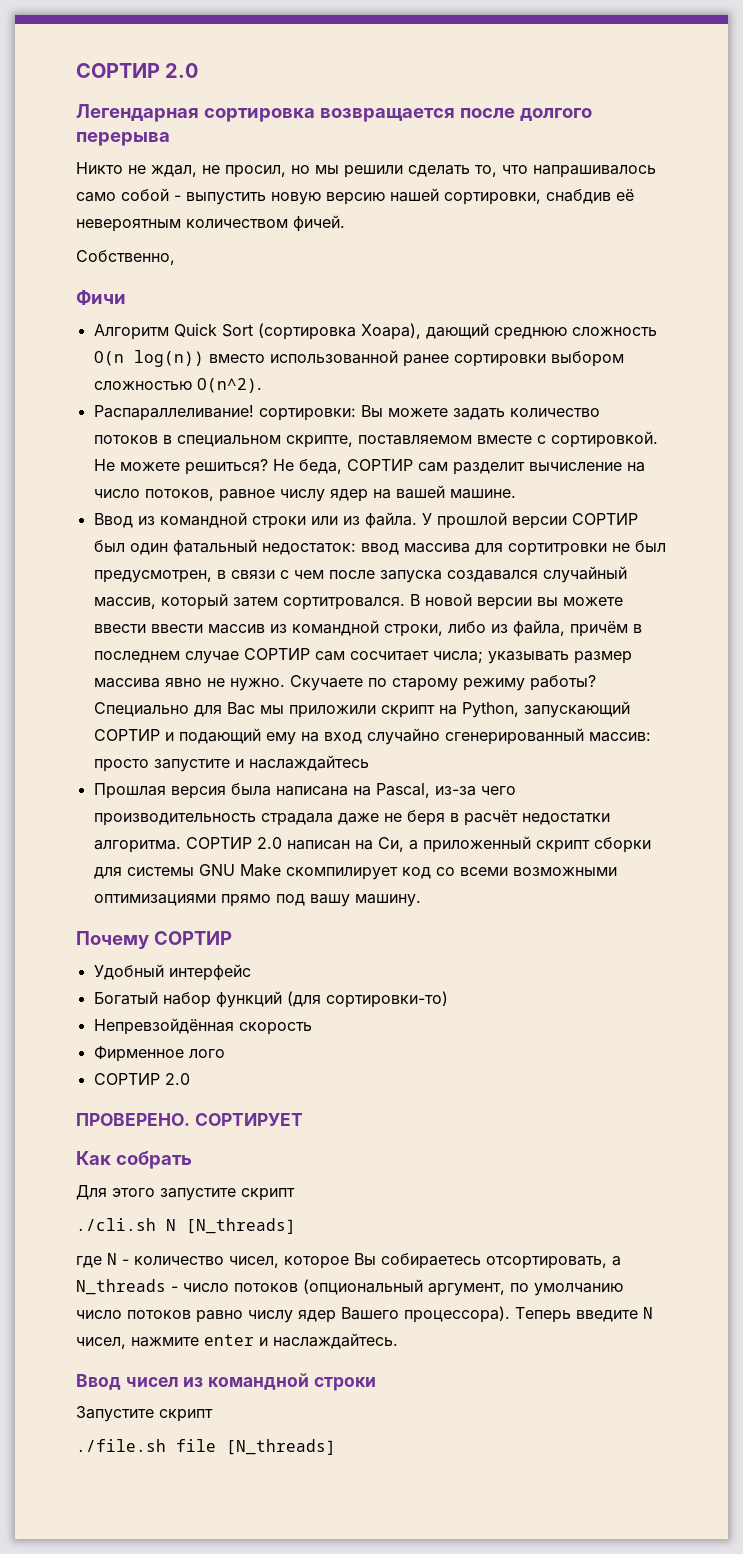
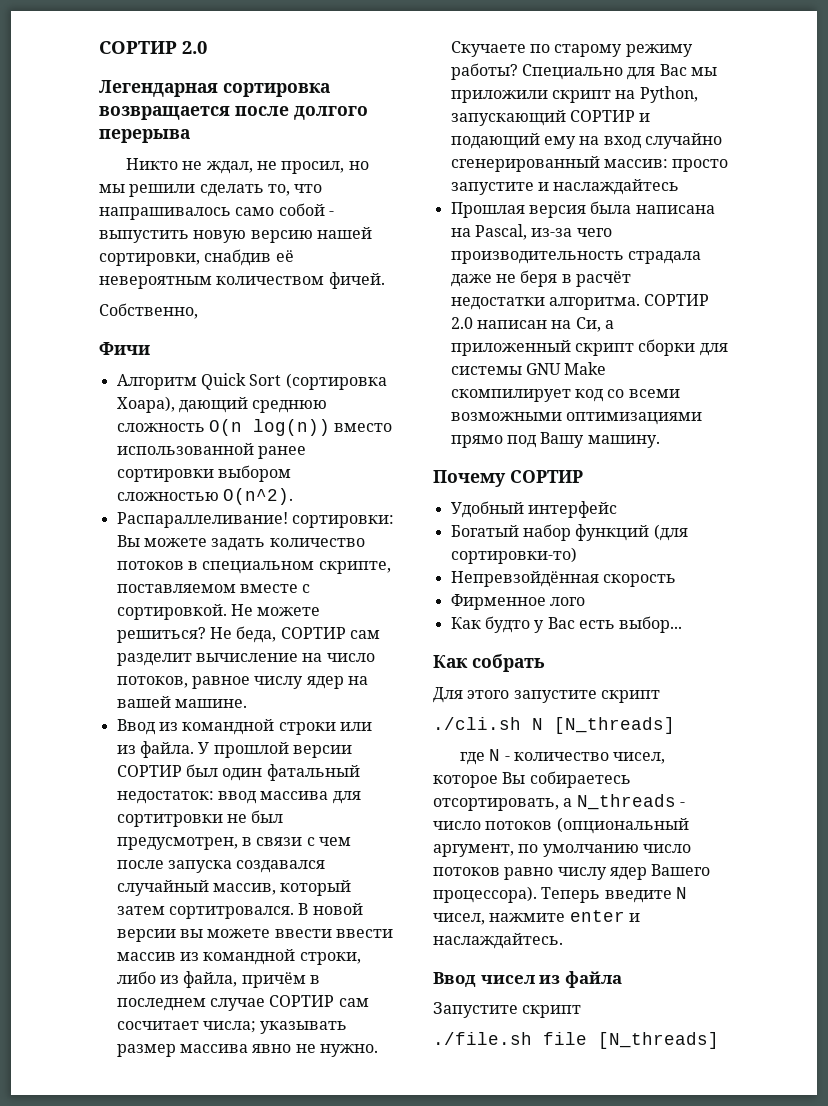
- СОРТИР 2.0 написан на Си, а приложенный скрипт сборки для системы GNU Make скомпилирует код со всеми возможными оптимизациями прямо под вашу машину.
+ СОРТИР 2.0 написан на Си, а приложенный скрипт сборки для системы GNU Make скомпилирует код со всеми возможными оптимизациями прямо под Вашу машину.
  Фирменное лого
- СОРТИР 2.0
- ПРОВЕРЕНО. СОРТИРУЕТ
+ Как будто у Вас есть выбор...
- Ввод чисел из командной строки
+ Ввод чисел из файла

